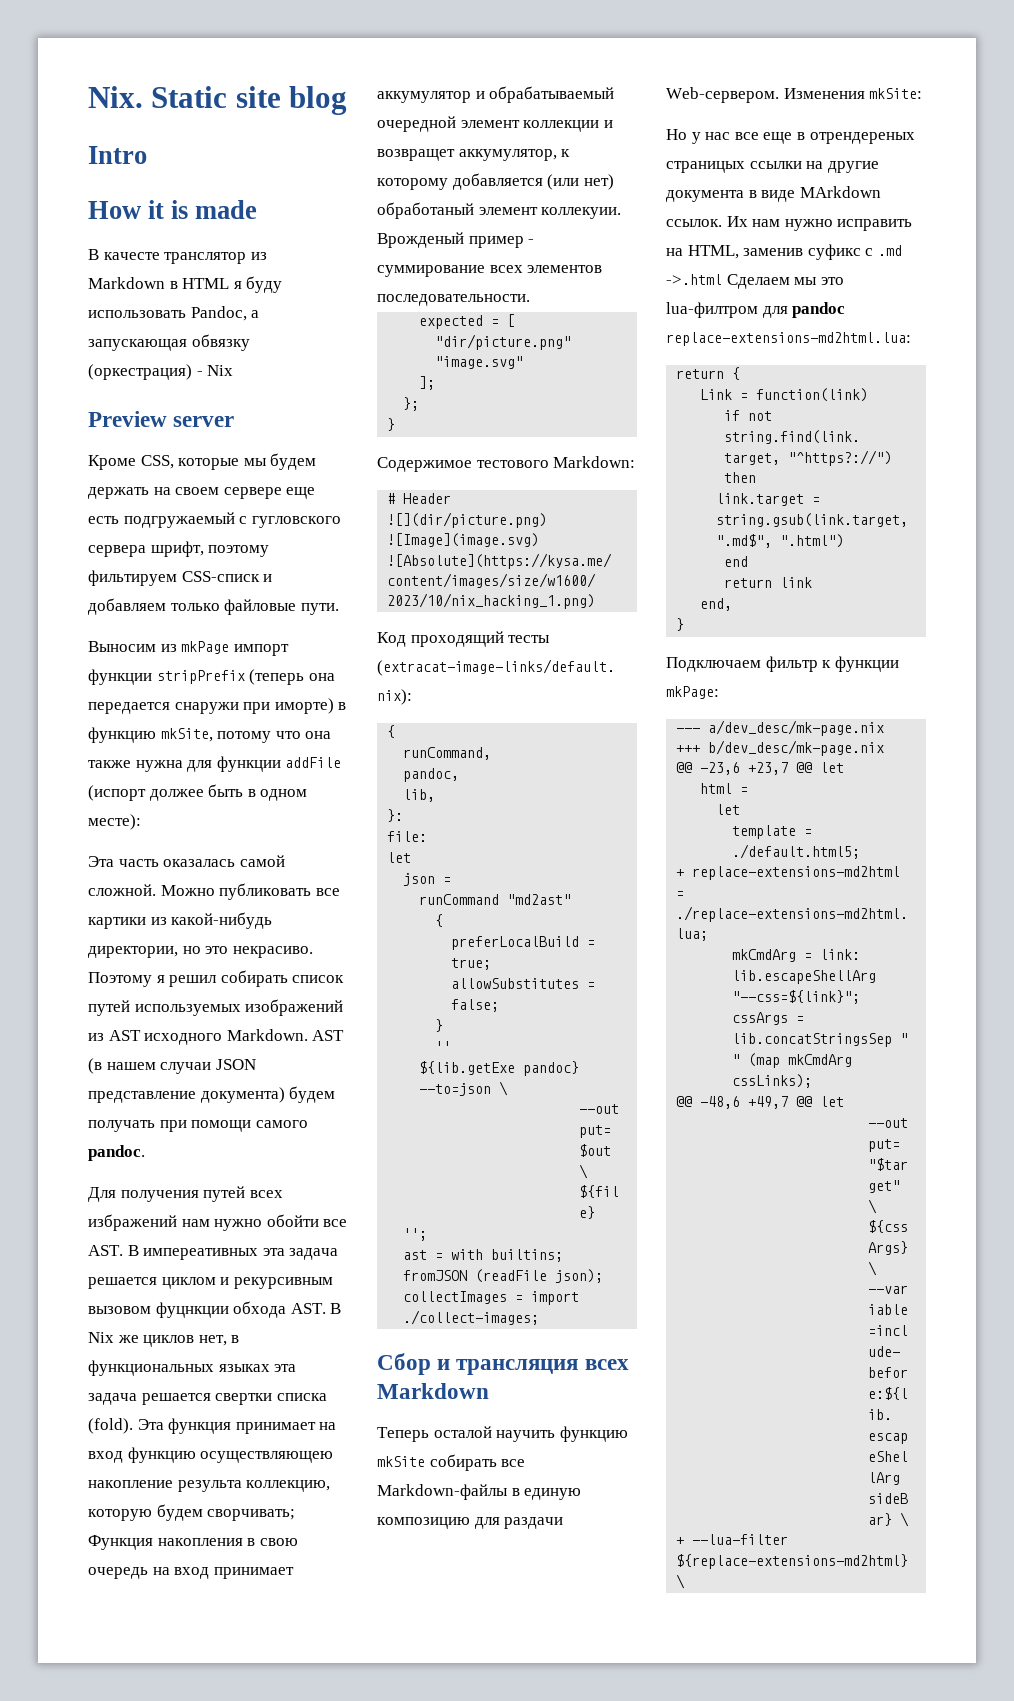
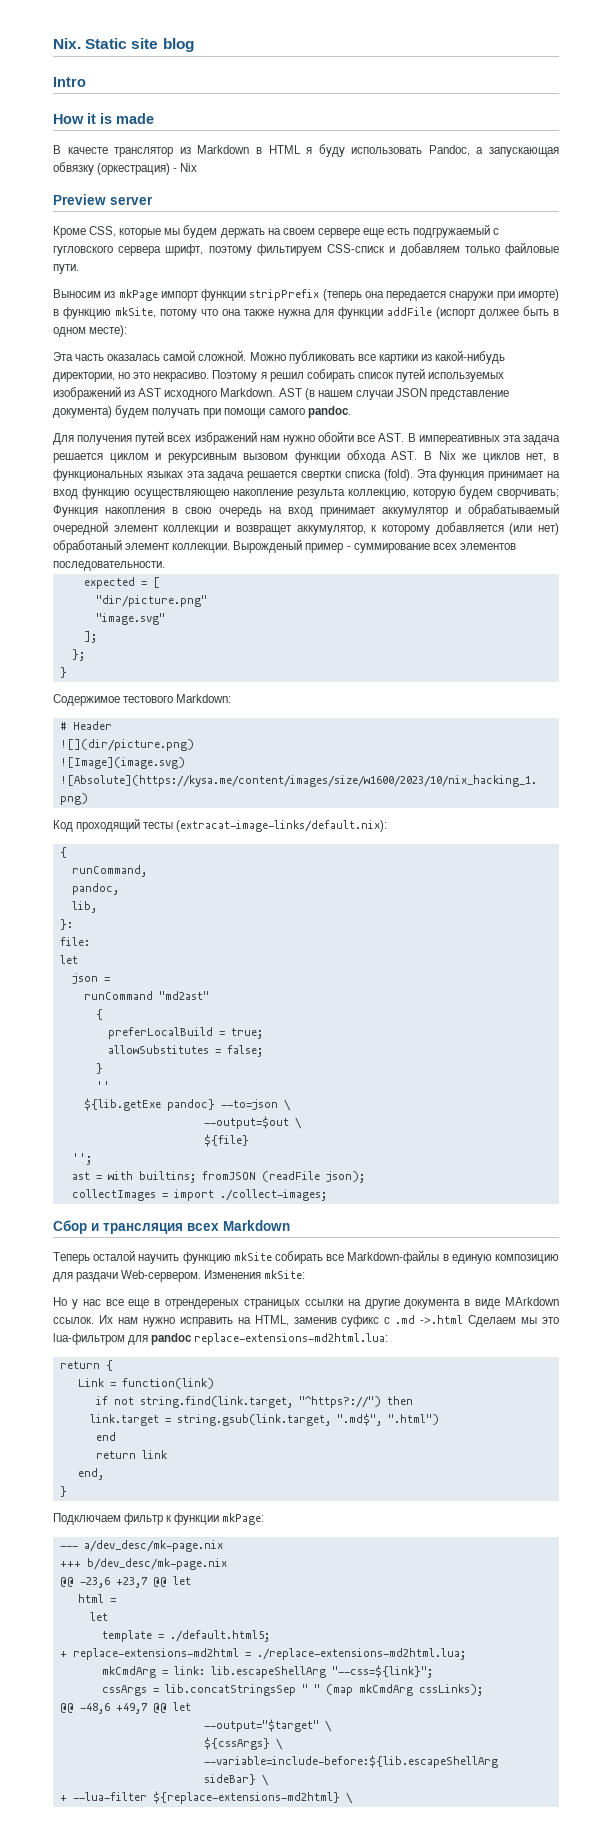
- Для получения путей всех избражений нам нужно обойти все AST. В импереативных эта задача решается циклом и рекурсивным вызовом фуцнкции обхода AST. В Nix же циклов нет, в функциональных языках эта задача решается свертки списка (fold).
+ Для получения путей всех избражений нам нужно обойти все AST. В импереативных эта задача решается циклом и рекурсивным вызовом функции обхода AST. В Nix же циклов нет, в функциональных языках эта задача решается свертки списка (fold).
- Эта функция принимает на вход функцию осуществляющею накопление результа коллекцию, которую будем сворчивать; Функция накопления в свою очередь на вход принимает аккумулятор и обрабатываемый очередной элемент коллекции и возвращет аккумулятор, к которому добавляется (или нет) обработаный элемент коллекуии. Врожденый пример - суммирование всех элементов последовательности.
+ Эта функция принимает на вход функцию осуществляющею накопление результа коллекцию, которую будем сворчивать; Функция накопления в свою очередь на вход принимает аккумулятор и обрабатываемый очередной элемент коллекции и возвращет аккумулятор, к которому добавляется (или нет) обработаный элемент коллекции. Вырожденый пример - суммирование всех элементов последовательности.
- Их нам нужно исправить на HTML, заменив суфикс с .md ->.html Сделаем мы это lua-филтром для pandoc replace-extensions-md2html.lua:
+ Их нам нужно исправить на HTML, заменив суфикс с .md ->.html Сделаем мы это lua-фильтром для pandoc replace-extensions-md2html.lua:

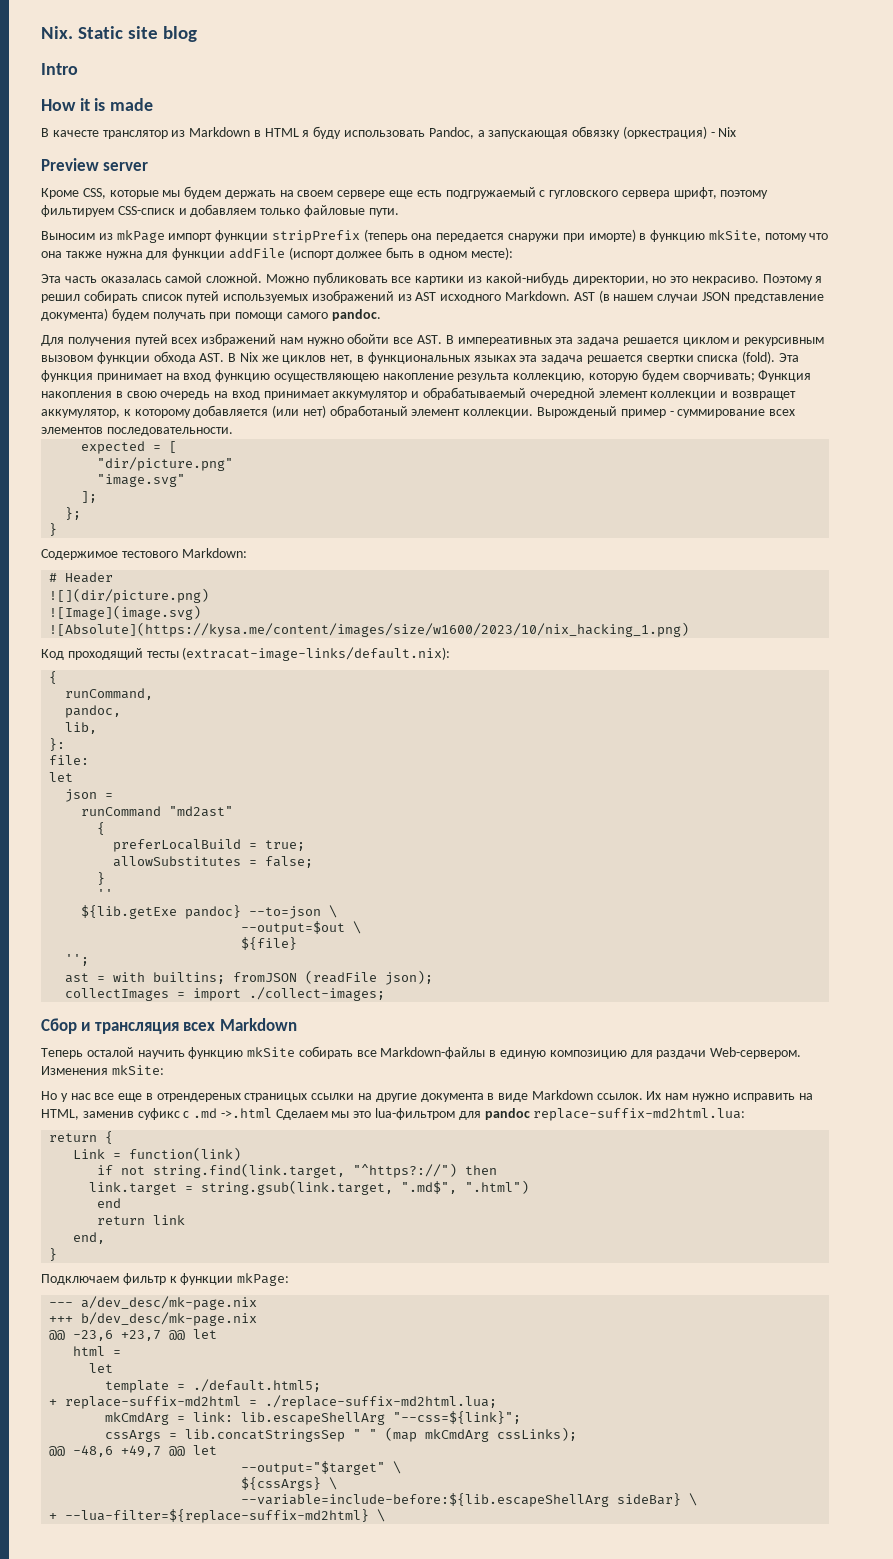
- Но у нас все еще в отрендереных страницых ссылки на другие документа в виде MArkdown ссылок.
+ Но у нас все еще в отрендереных страницых ссылки на другие документа в виде Markdown ссылок.
- Их нам нужно исправить на HTML, заменив суфикс с .md ->.html Сделаем мы это lua-фильтром для pandoc replace-extensions-md2html.lua:
+ Их нам нужно исправить на HTML, заменив суфикс с .md ->.html Сделаем мы это lua-фильтром для pandoc replace-suffix-md2html.lua:
- + replace-extensions-md2html = ./replace-extensions-md2html.lua;
+ + replace-suffix-md2html = ./replace-suffix-md2html.lua;
- + --lua-filter ${replace-extensions-md2html} \
+ + --lua-filter=${replace-suffix-md2html} \

